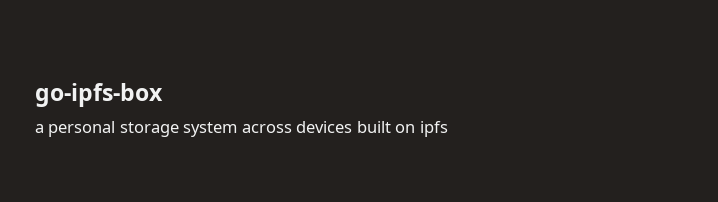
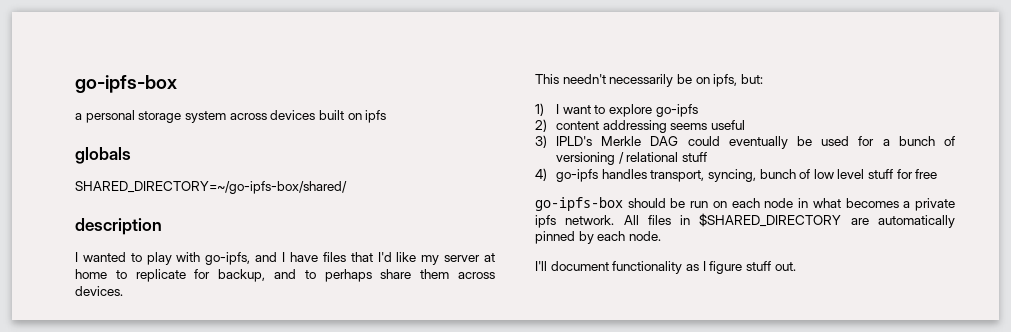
+ globals
+ SHARED_DIRECTORY=~/go-ipfs-box/shared/
+ description
+ I wanted to play with go-ipfs, and I have files that I'd like my server at home to replicate for backup, and to perhaps share them across devices.
+ This needn't necessarily be on ipfs, but:
+ 1) I want to explore go-ipfs
+ 2) content addressing seems useful
+ 3) IPLD's Merkle DAG could eventually be used for a bunch of versioning / relational stuff
+ 4) go-ipfs handles transport, syncing, bunch of low level stuff for free
+ go-ipfs-box should be run on each node in what becomes a private ipfs network. All files in $SHARED_DIRECTORY are automatically pinned by each node.
+ I'll document functionality as I figure stuff out.

